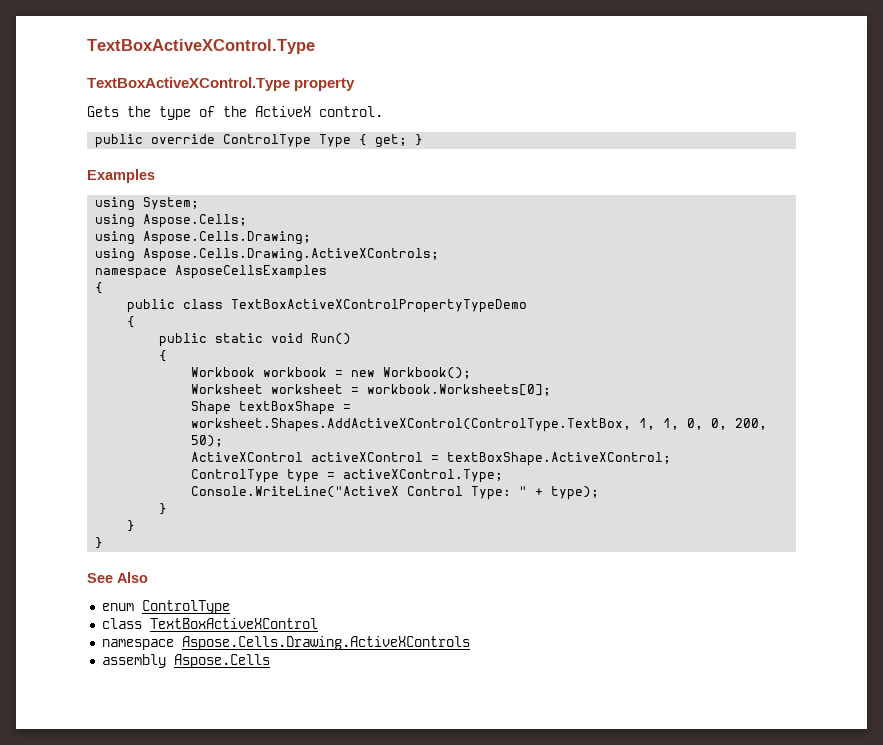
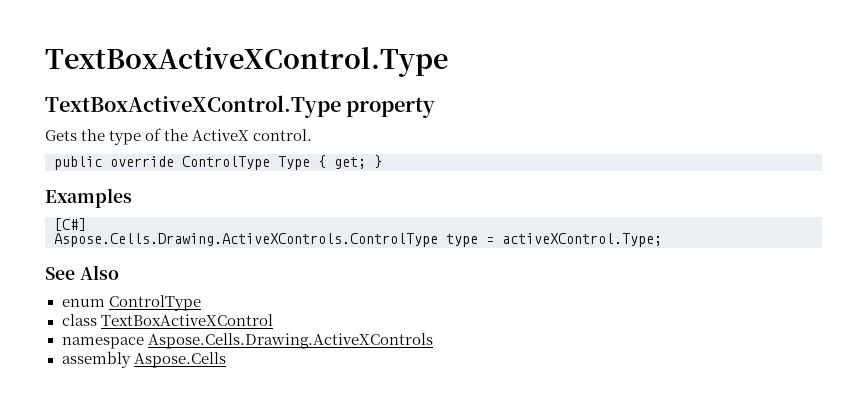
- using System;
- using Aspose.Cells;
- using Aspose.Cells.Drawing;
- using Aspose.Cells.Drawing.ActiveXControls;
- namespace AsposeCellsExamples
- {
- public class TextBoxActiveXControlPropertyTypeDemo
- {
- public static void Run()
- {
- Workbook workbook = new Workbook();
- Worksheet worksheet = workbook.Worksheets[0];
- Shape textBoxShape = worksheet.Shapes.AddActiveXControl(ControlType.TextBox, 1, 1, 0, 0, 200, 50);
- ActiveXControl activeXControl = textBoxShape.ActiveXControl;
- ControlType type = activeXControl.Type;
- Console.WriteLine("ActiveX Control Type: " + type);
- }
- }
- }
+ [C#]
+ Aspose.Cells.Drawing.ActiveXControls.ControlType type = activeXControl.Type;

